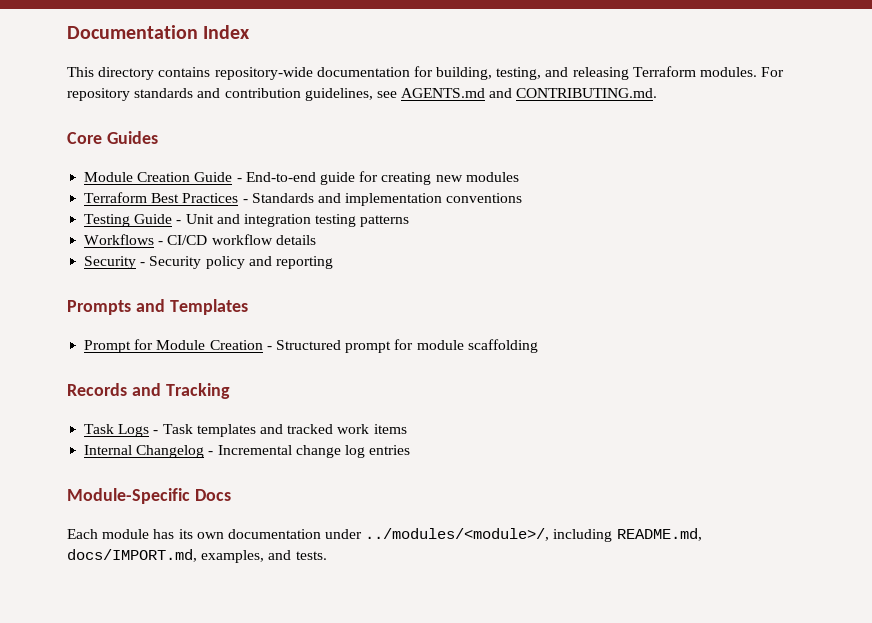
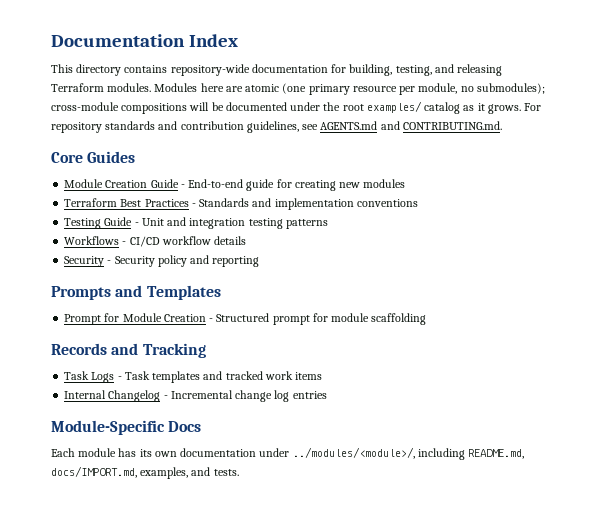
+ Modules here are atomic (one primary resource per module, no submodules); cross-module compositions will be documented under the root examples/ catalog as it grows.

